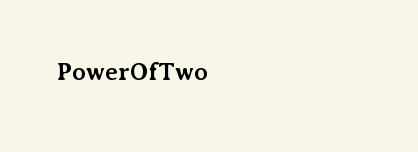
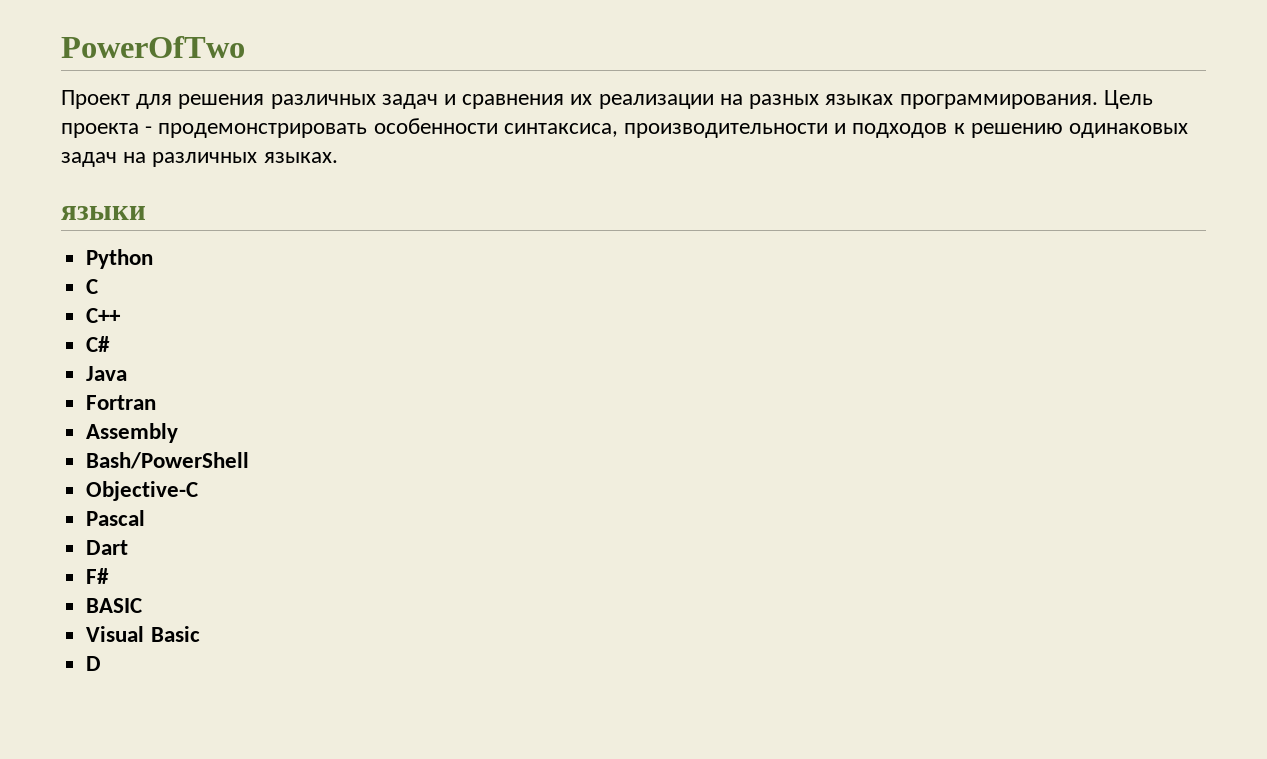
+ Проект для решения различных задач и сравнения их реализации на разных языках программирования. Цель проекта - продемонстрировать особенности синтаксиса, производительности и подходов к решению одинаковых задач на различных языках.
+ языки
+ Python
+ C
+ C++
+ C#
+ Java
+ Fortran
+ Assembly
+ Bash/PowerShell
+ Objective-C
+ Pascal
+ Dart
+ F#
+ BASIC
+ Visual Basic
+ D

